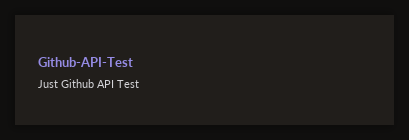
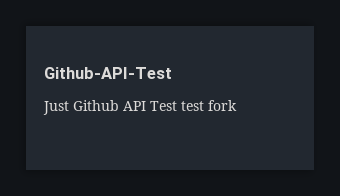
- Just Github API Test
+ Just Github API Test test fork

